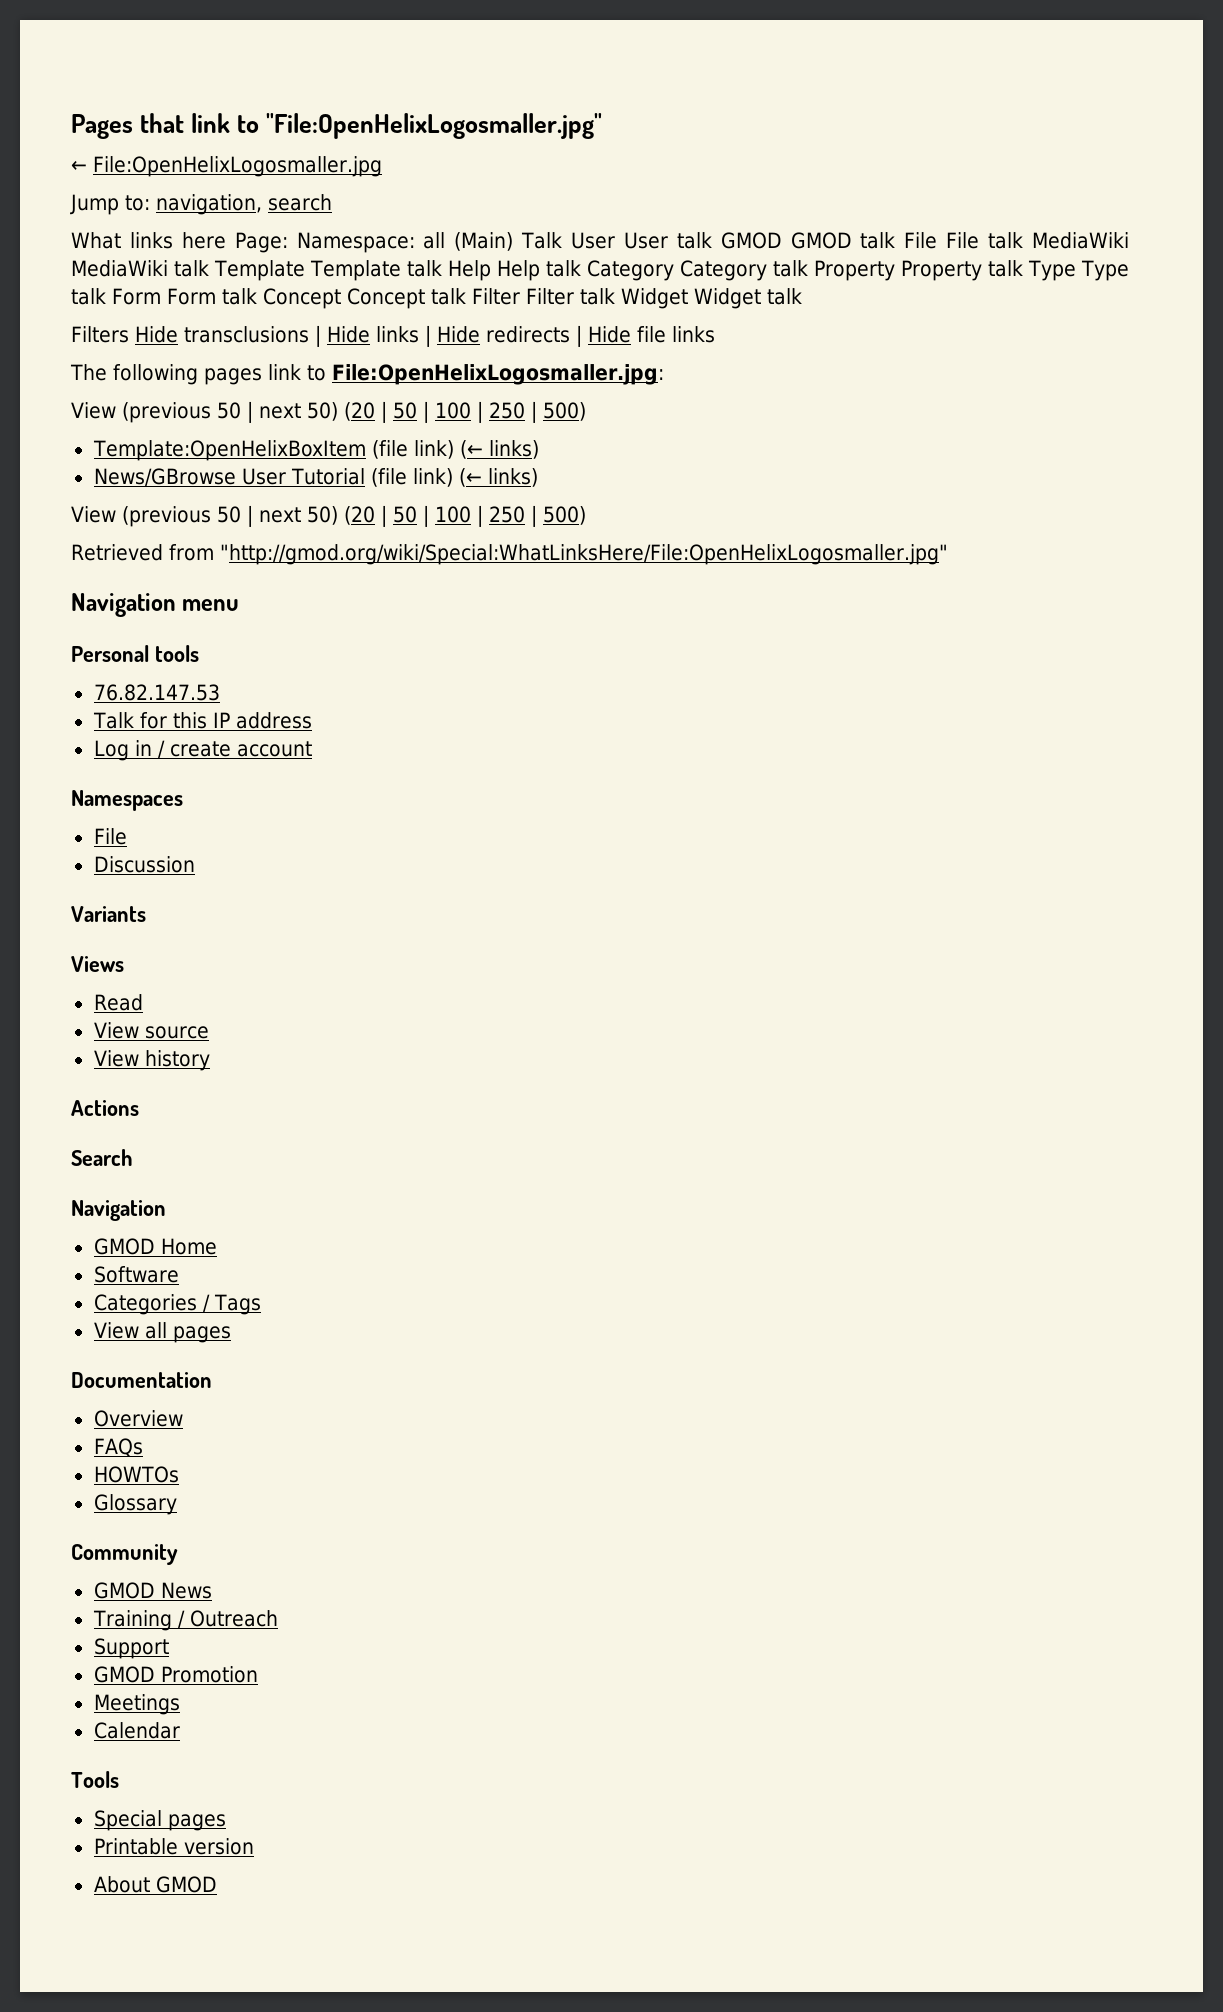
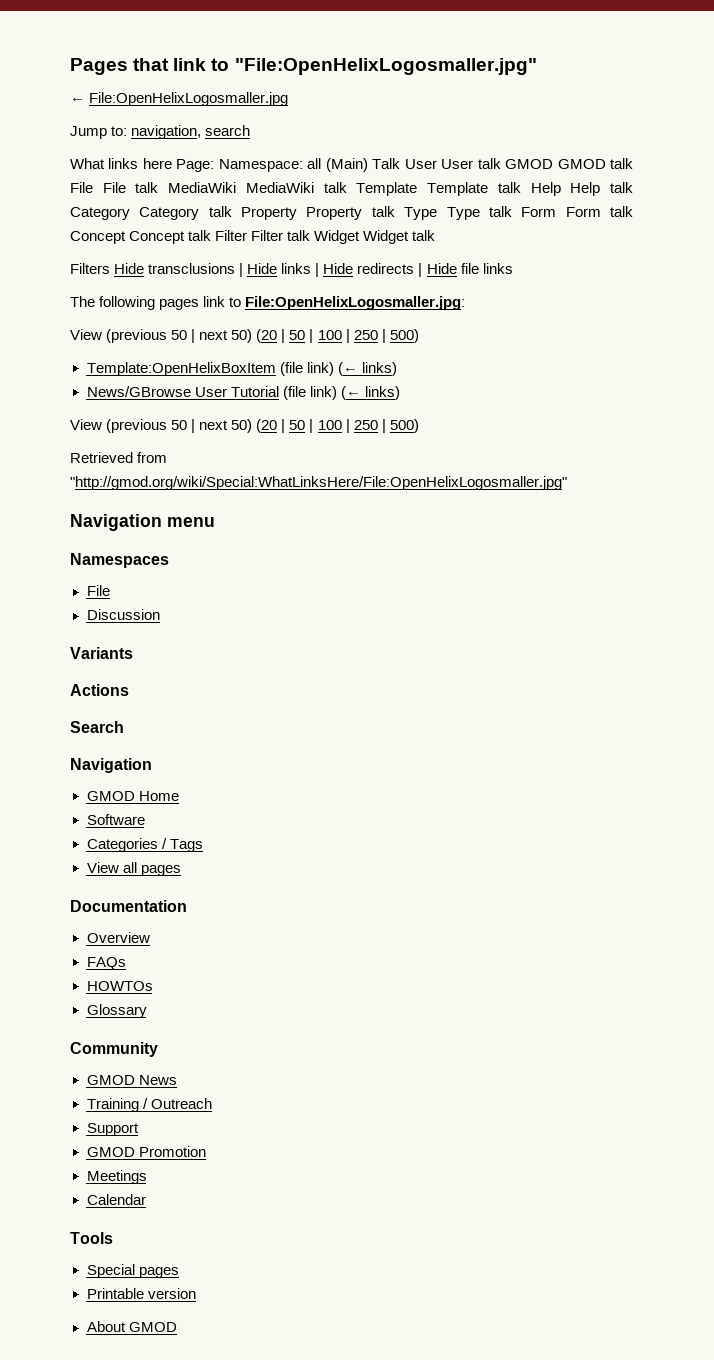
- Personal tools
- 76.82.147.53
- Talk for this IP address
- Log in / create account
  Namespaces
  File
  Discussion
  Variants
- Views
- Read
- View source
- View history

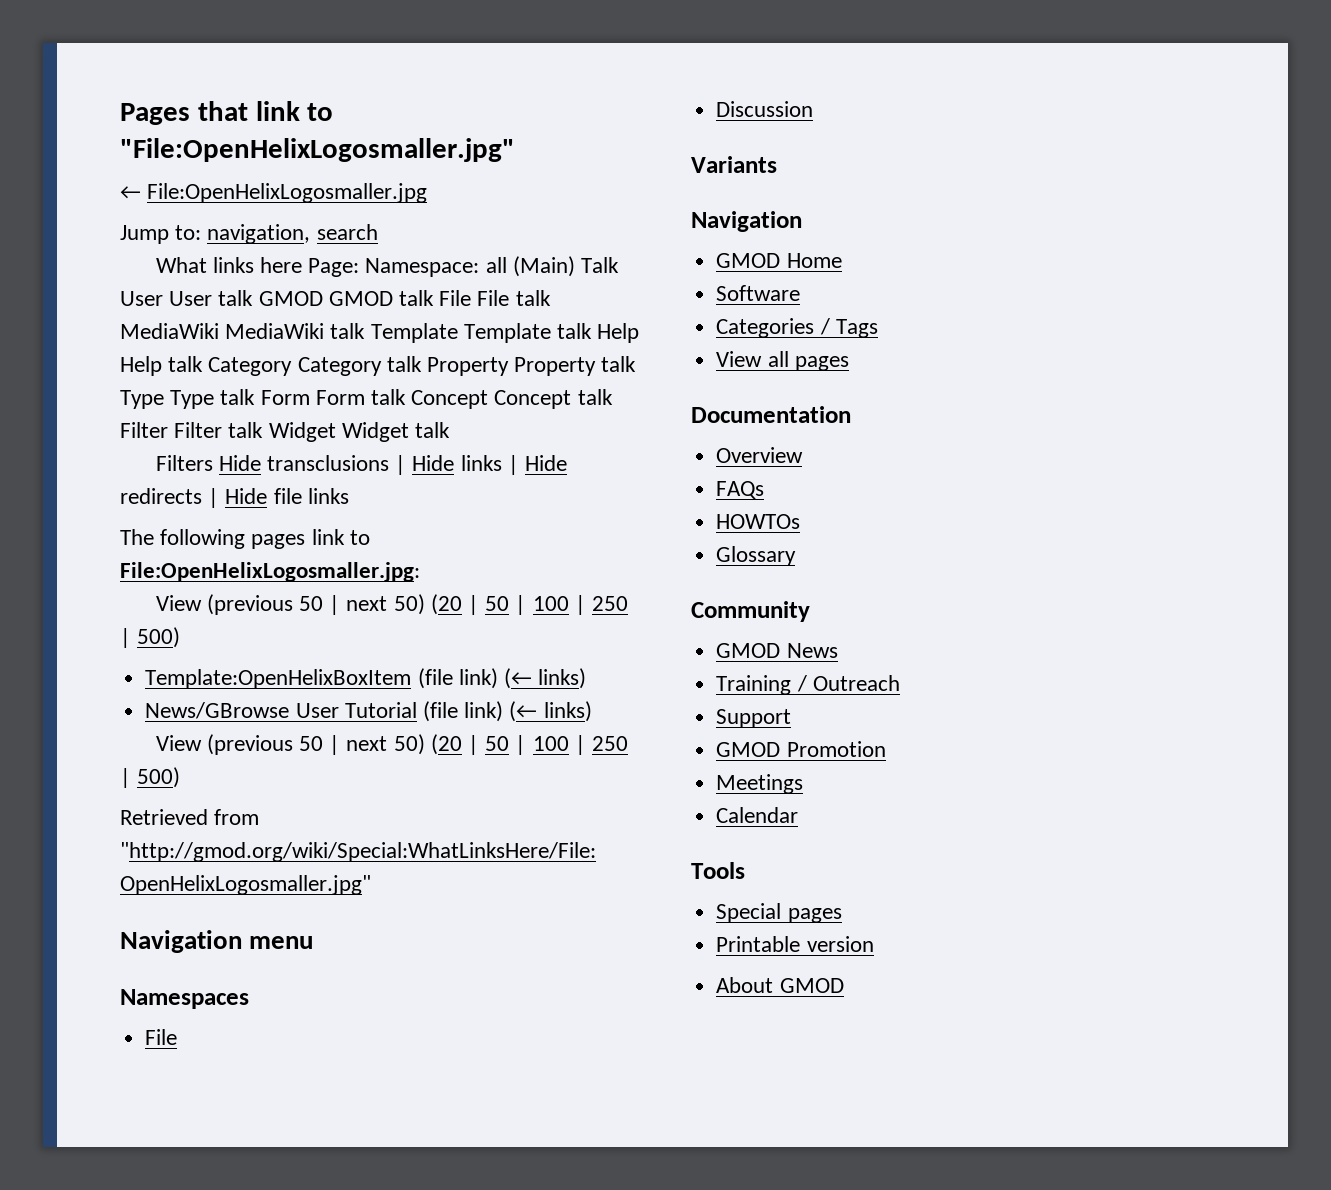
- Actions
- Search

